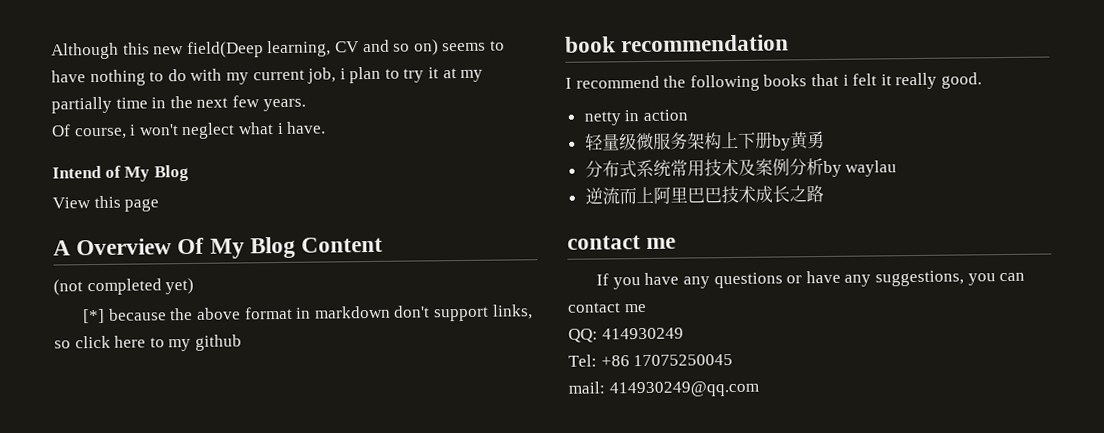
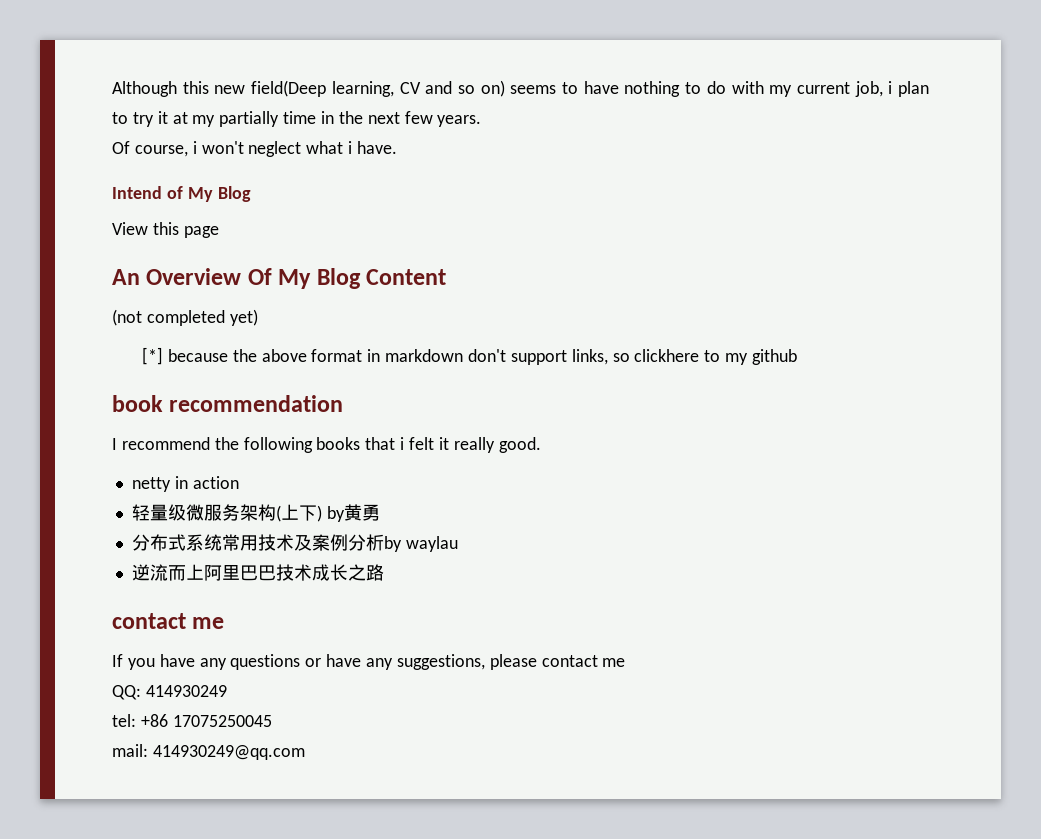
- A Overview Of My Blog Content
+ An Overview Of My Blog Content
- [*] because the above format in markdown don't support links, so click here to my github
+ [*] because the above format in markdown don't support links, so clickhere to my github
- 轻量级微服务架构上下册by黄勇
+ 轻量级微服务架构(上下) by黄勇
- If you have any questions or have any suggestions, you can contact me
+ If you have any questions or have any suggestions, please contact me
- Tel: +86 17075250045
+ tel: +86 17075250045

